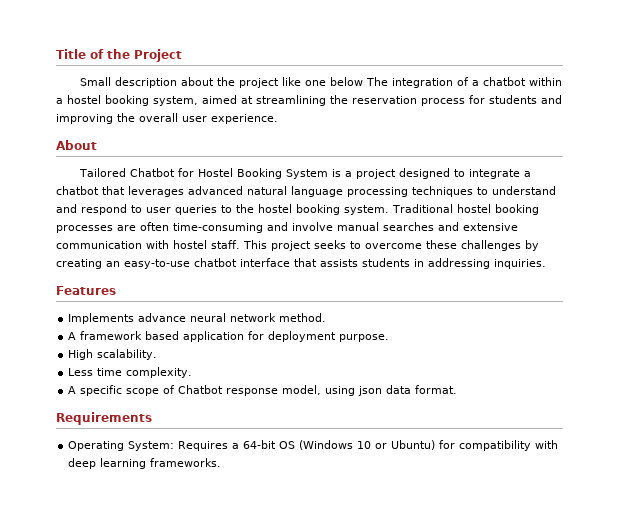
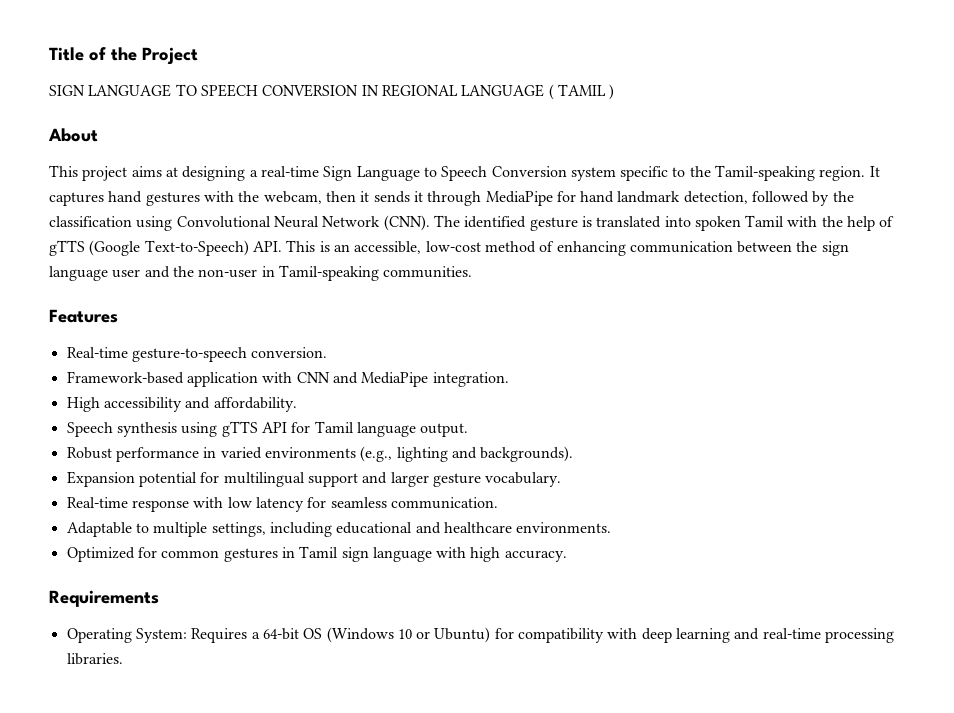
- Small description about the project like one below The integration of a chatbot within a hostel booking system, aimed at streamlining the reservation process for students and improving the overall user experience.
+ SIGN LANGUAGE TO SPEECH CONVERSION IN REGIONAL LANGUAGE ( TAMIL )
  About
- Tailored Chatbot for Hostel Booking System is a project designed to integrate a chatbot that leverages advanced natural language processing techniques to understand and respond to user queries to the hostel booking system. Traditional hostel booking processes are often time-consuming and involve manual searches and extensive communication with hostel staff. This project seeks to overcome these challenges by creating an easy-to-use chatbot interface that assists students in addressing inquiries.
+ This project aims at designing a real-time Sign Language to Speech Conversion system specific to the Tamil-speaking region. It captures hand gestures with the webcam, then it sends it through MediaPipe for hand landmark detection, followed by the classification using Convolutional Neural Network (CNN). The identified gesture is translated into spoken Tamil with the help of gTTS (Google Text-to-Speech) API. This is an accessible, low-cost method of enhancing communication between the sign language user and the non-user in Tamil-speaking communities.
  Features
- Implements advance neural network method.
- A framework based application for deployment purpose.
- High scalability.
- Less time complexity.
- A specific scope of Chatbot response model, using json data format.
+ Real-time gesture-to-speech conversion.
+ Framework-based application with CNN and MediaPipe integration.
+ High accessibility and affordability.
+ Speech synthesis using gTTS API for Tamil language output.
+ Robust performance in varied environments (e.g., lighting and backgrounds).
+ Expansion potential for multilingual support and larger gesture vocabulary.
+ Real-time response with low latency for seamless communication.
+ Adaptable to multiple settings, including educational and healthcare environments.
+ Optimized for common gestures in Tamil sign language with high accuracy.
- Operating System: Requires a 64-bit OS (Windows 10 or Ubuntu) for compatibility with deep learning frameworks.
+ Operating System: Requires a 64-bit OS (Windows 10 or Ubuntu) for compatibility with deep learning and real-time processing libraries.

